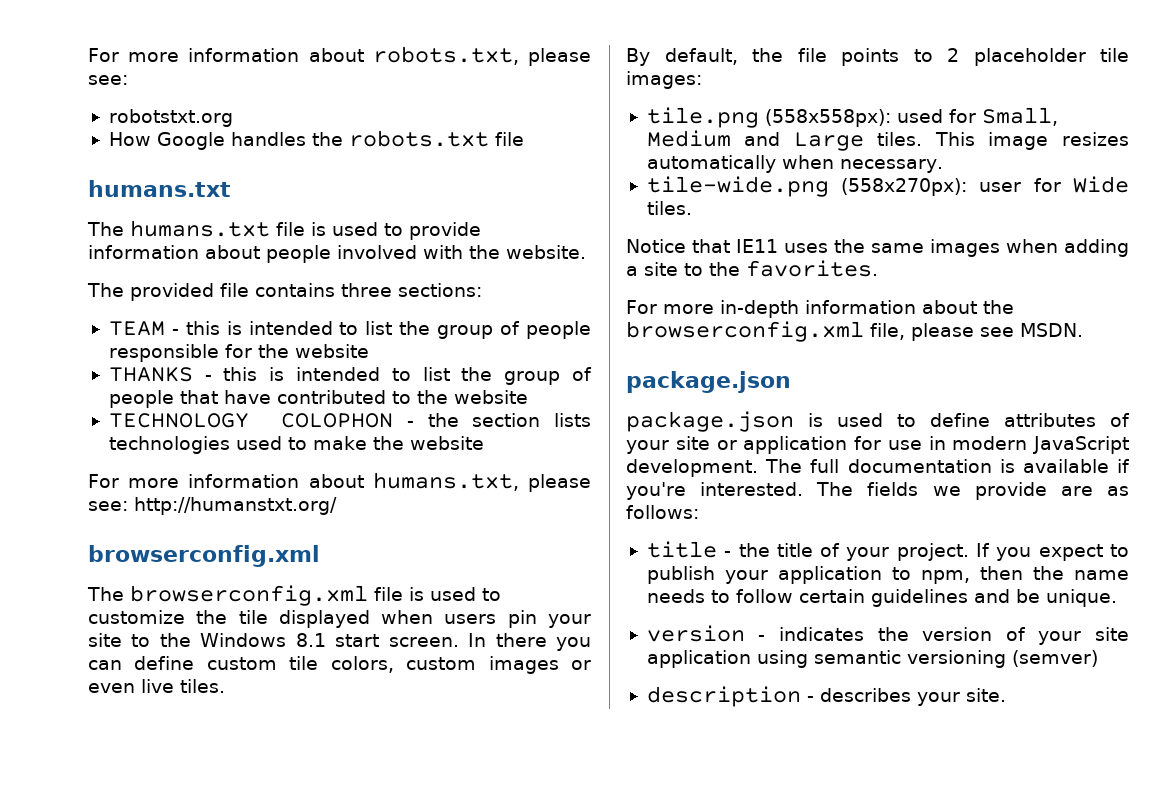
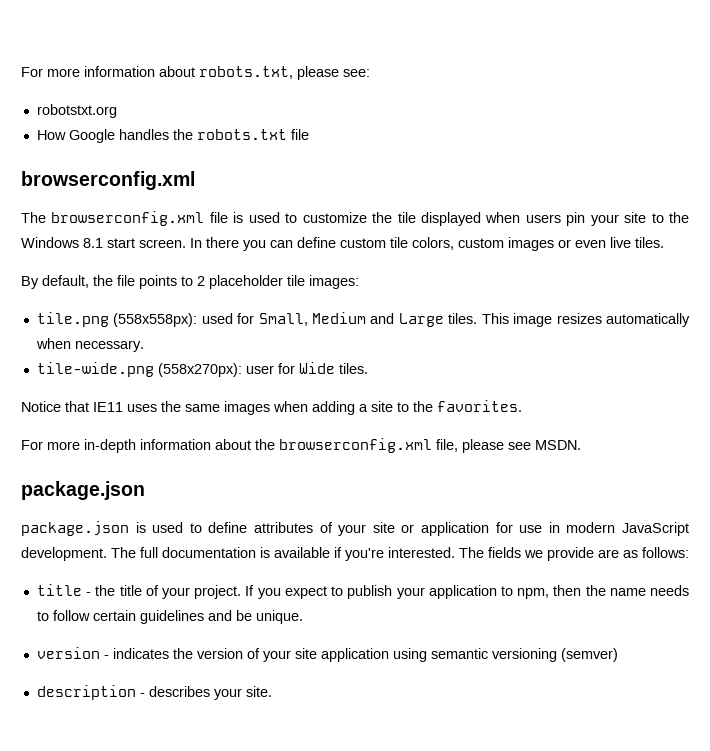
  How Google handles the robots.txt file
- humans.txt
- The humans.txt file is used to provide information about people involved with the website.
- The provided file contains three sections:
- TEAM - this is intended to list the group of people responsible for the website
- THANKS - this is intended to list the group of people that have contributed to the website
- TECHNOLOGY COLOPHON - the section lists technologies used to make the website
- For more information about humans.txt, please see: http://humanstxt.org/

